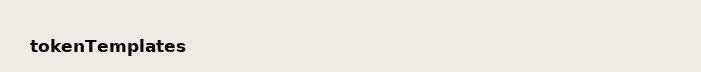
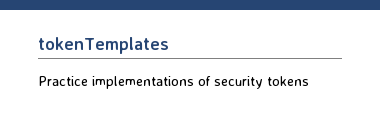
+ Practice implementations of security tokens

